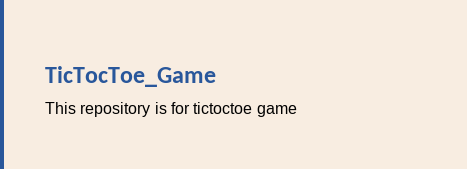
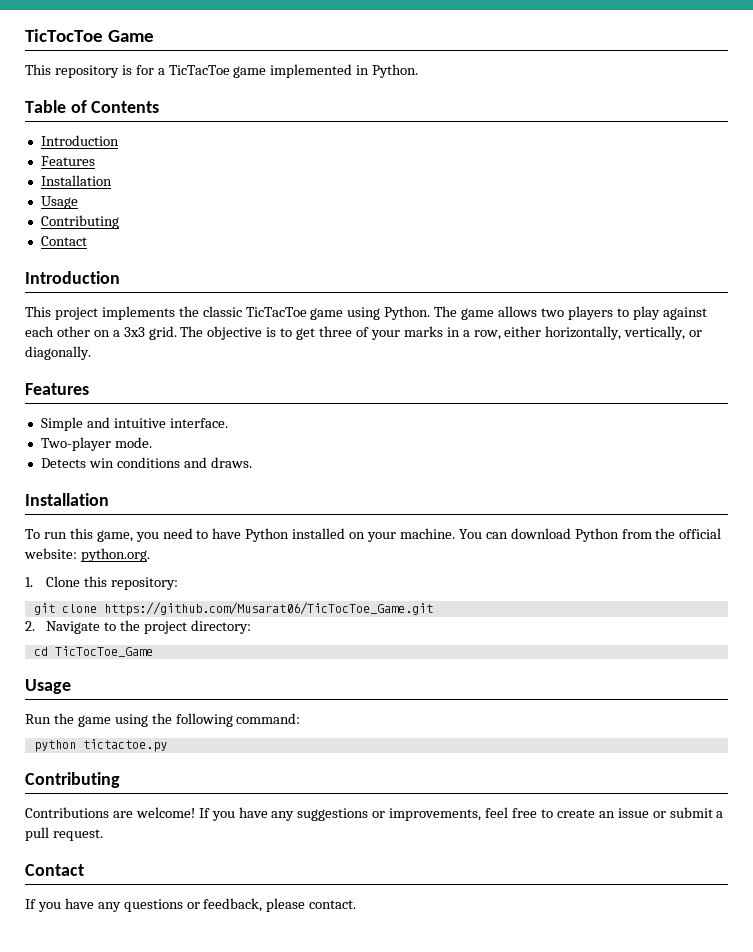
- TicTocToe_Game
+ TicTocToe Game
- This repository is for tictoctoe game
+ This repository is for a TicTacToe game implemented in Python.
+ Table of Contents
+ Introduction
+ Features
+ Installation
+ Usage
+ Contributing
+ Contact
+ Introduction
+ This project implements the classic TicTacToe game using Python. The game allows two players to play against each other on a 3x3 grid. The objective is to get three of your marks in a row, either horizontally, vertically, or diagonally.
+ Features
+ Simple and intuitive interface.
+ Two-player mode.
+ Detects win conditions and draws.
+ Installation
+ To run this game, you need to have Python installed on your machine. You can download Python from the official website: python.org.
+ 1. Clone this repository:
+ git clone https://github.com/Musarat06/TicTocToe_Game.git
+ 2. Navigate to the project directory:
+ cd TicTocToe_Game
+ Usage
+ Run the game using the following command:
+ python tictactoe.py
+ Contributing
+ Contributions are welcome! If you have any suggestions or improvements, feel free to create an issue or submit a pull request.
+ Contact
+ If you have any questions or feedback, please contact.

